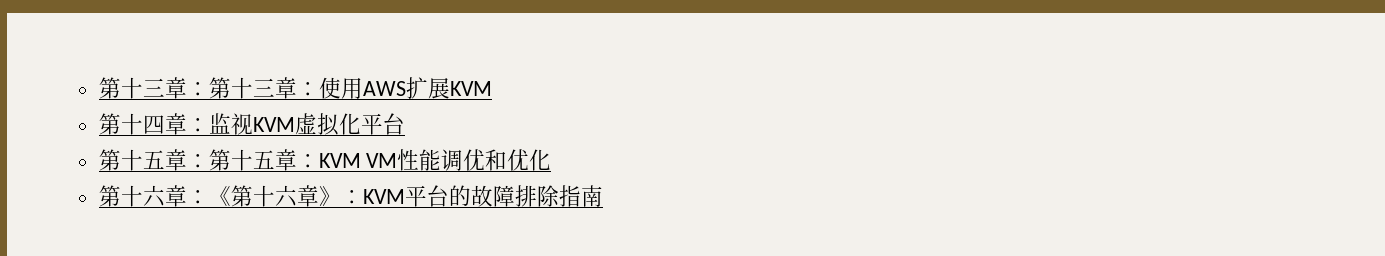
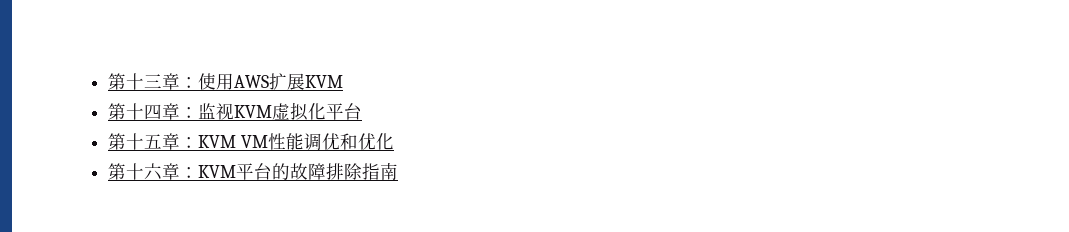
- 第十三章：第十三章：使用AWS扩展KVM
+ 第十三章：使用AWS扩展KVM
- 第十五章：第十五章：KVM VM性能调优和优化
+ 第十五章：KVM VM性能调优和优化
- 第十六章：《第十六章》：KVM平台的故障排除指南
+ 第十六章：KVM平台的故障排除指南

